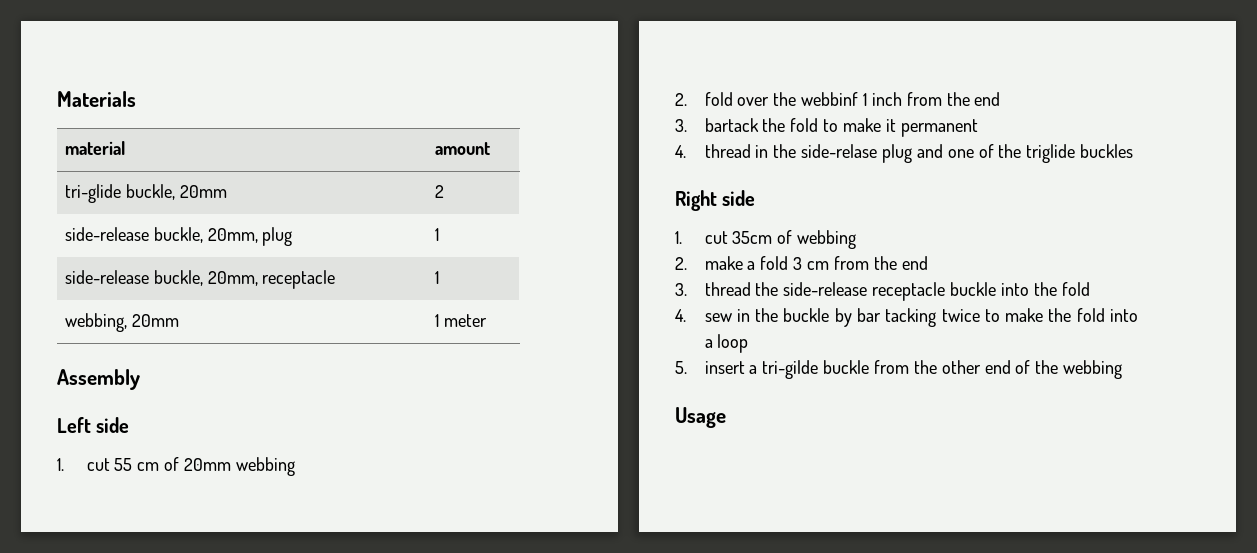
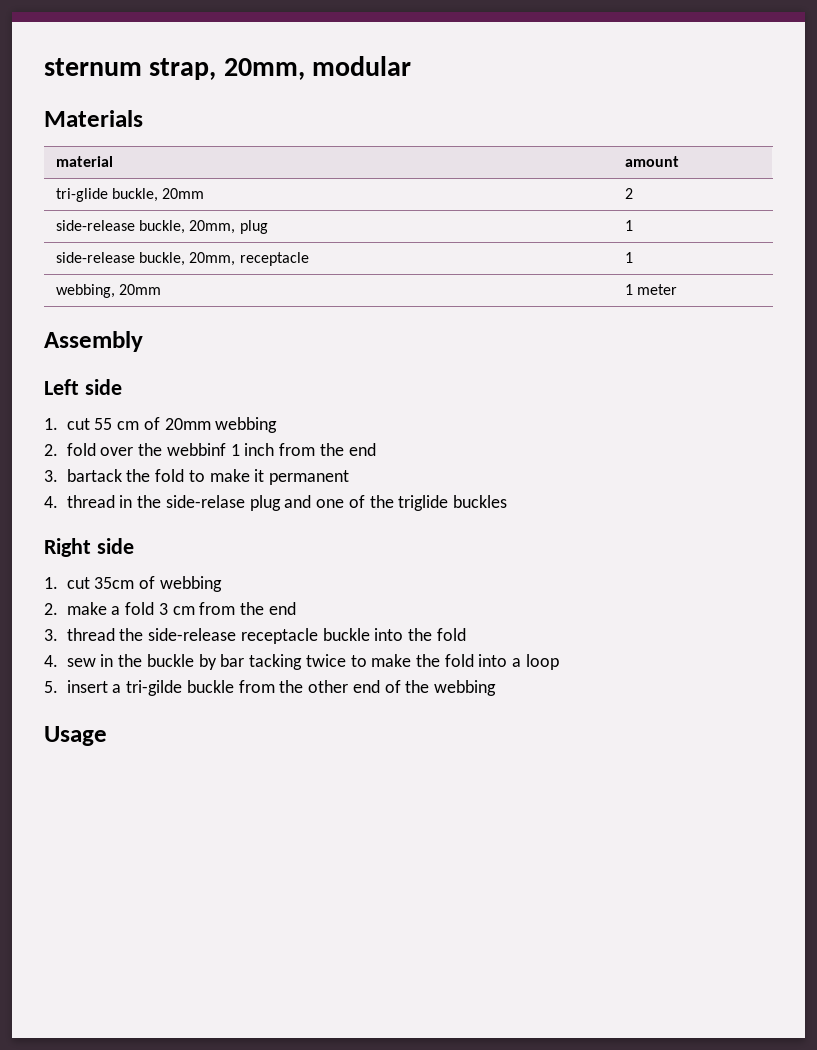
+ sternum strap, 20mm, modular

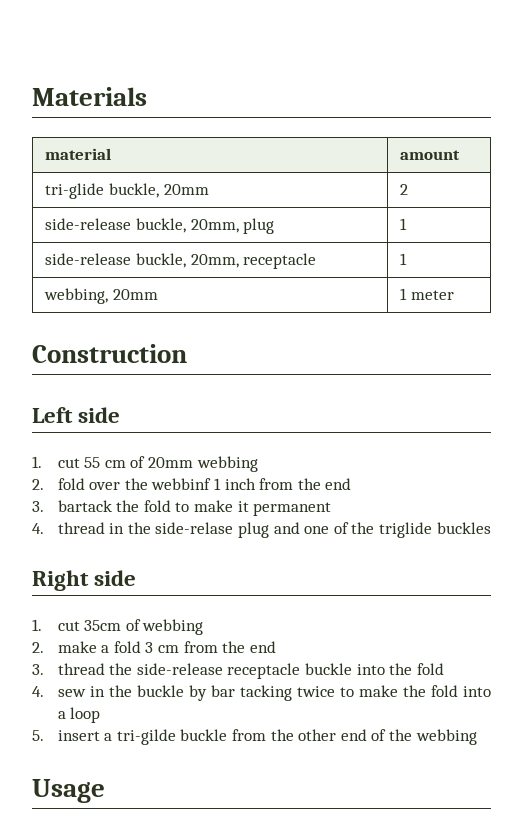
- sternum strap, 20mm, modular
- Assembly
+ Construction

